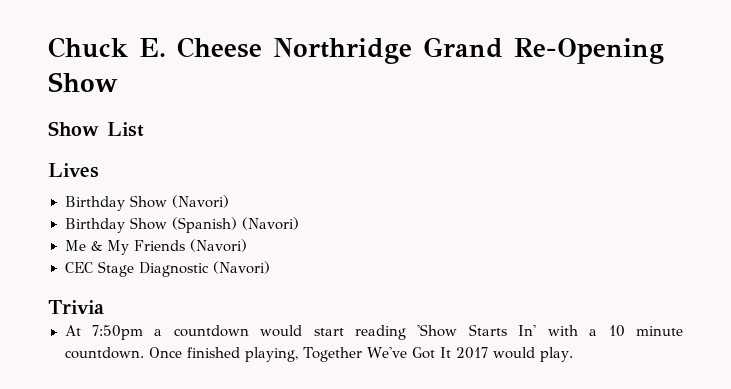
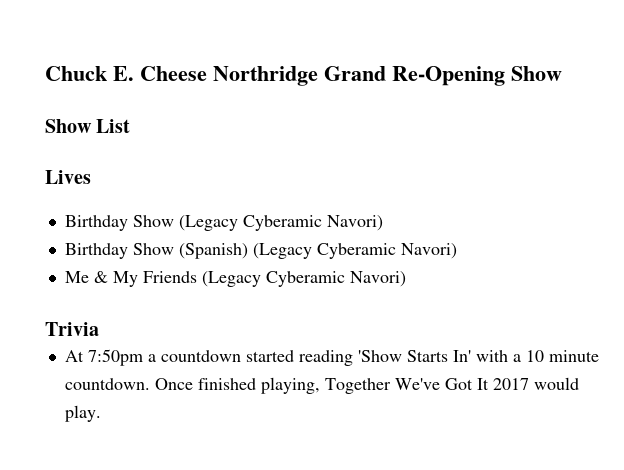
- Birthday Show (Navori)
+ Birthday Show (Legacy Cyberamic Navori)
- Birthday Show (Spanish) (Navori)
+ Birthday Show (Spanish) (Legacy Cyberamic Navori)
- Me & My Friends (Navori)
- CEC Stage Diagnostic (Navori)
+ Me & My Friends (Legacy Cyberamic Navori)
- At 7:50pm a countdown would start reading 'Show Starts In' with a 10 minute countdown.
+ At 7:50pm a countdown started reading 'Show Starts In' with a 10 minute countdown.

